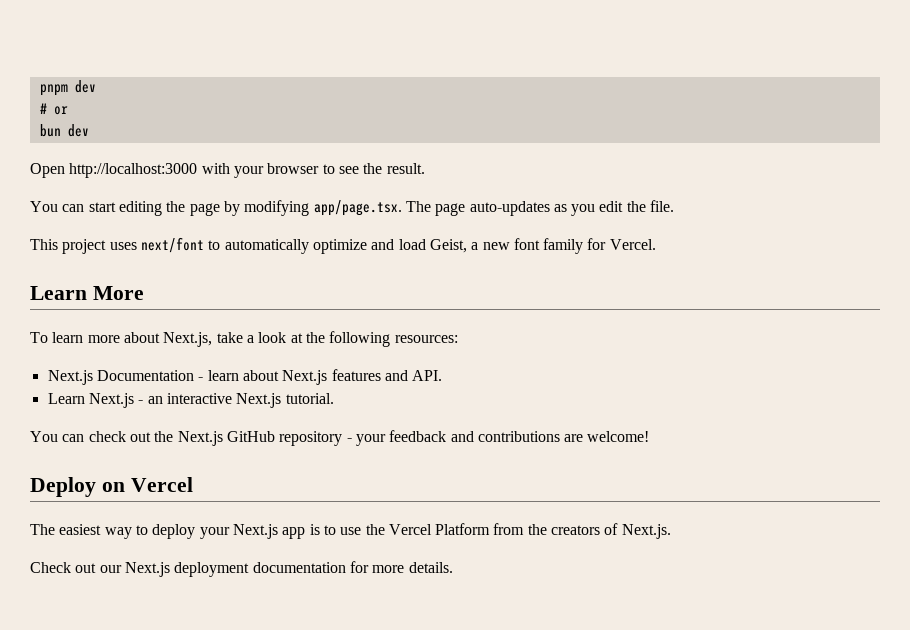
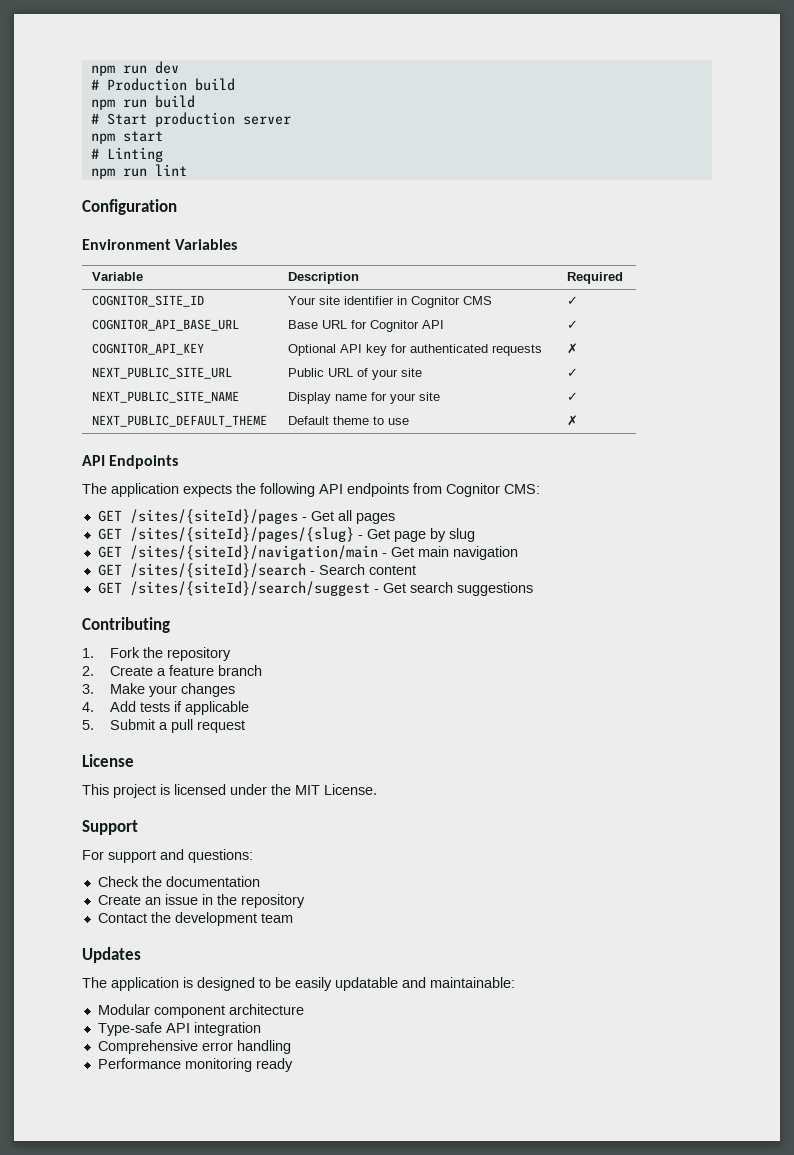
- pnpm dev
+ npm run dev
- # or
- bun dev
- Open http://localhost:3000 with your browser to see the result.
- You can start editing the page by modifying app/page.tsx. The page auto-updates as you edit the file.
- This project uses next/font to automatically optimize and load Geist, a new font family for Vercel.
- Learn More
- To learn more about Next.js, take a look at the following resources:
- Next.js Documentation - learn about Next.js features and API.
- Learn Next.js - an interactive Next.js tutorial.
- You can check out the Next.js GitHub repository - your feedback and contributions are welcome!
- Deploy on Vercel
- The easiest way to deploy your Next.js app is to use the Vercel Platform from the creators of Next.js.
- Check out our Next.js deployment documentation for more details.
+ # Production build
+ npm run build
+ # Start production server
+ npm start
+ # Linting
+ npm run lint
+ Configuration
+ Environment Variables
+ Variable | Description | Required
+ COGNITOR_SITE_ID | Your site identifier in Cognitor CMS | ✓
+ COGNITOR_API_BASE_URL | Base URL for Cognitor API | ✓
+ COGNITOR_API_KEY | Optional API key for authenticated requests | ✗
+ NEXT_PUBLIC_SITE_URL | Public URL of your site | ✓
+ NEXT_PUBLIC_SITE_NAME | Display name for your site | ✓
+ NEXT_PUBLIC_DEFAULT_THEME | Default theme to use | ✗
+ API Endpoints
+ The application expects the following API endpoints from Cognitor CMS:
+ GET /sites/{siteId}/pages - Get all pages
+ GET /sites/{siteId}/pages/{slug} - Get page by slug
+ GET /sites/{siteId}/navigation/main - Get main navigation
+ GET /sites/{siteId}/search - Search content
+ GET /sites/{siteId}/search/suggest - Get search suggestions
+ Contributing
+ 1. Fork the repository
+ 2. Create a feature branch
+ 3. Make your changes
+ 4. Add tests if applicable
+ 5. Submit a pull request
+ License
+ This project is licensed under the MIT License.
+ Support
+ For support and questions:
+ Check the documentation
+ Create an issue in the repository
+ Contact the development team
+ Updates
+ The application is designed to be easily updatable and maintainable:
+ Modular component architecture
+ Type-safe API integration
+ Comprehensive error handling
+ Performance monitoring ready

